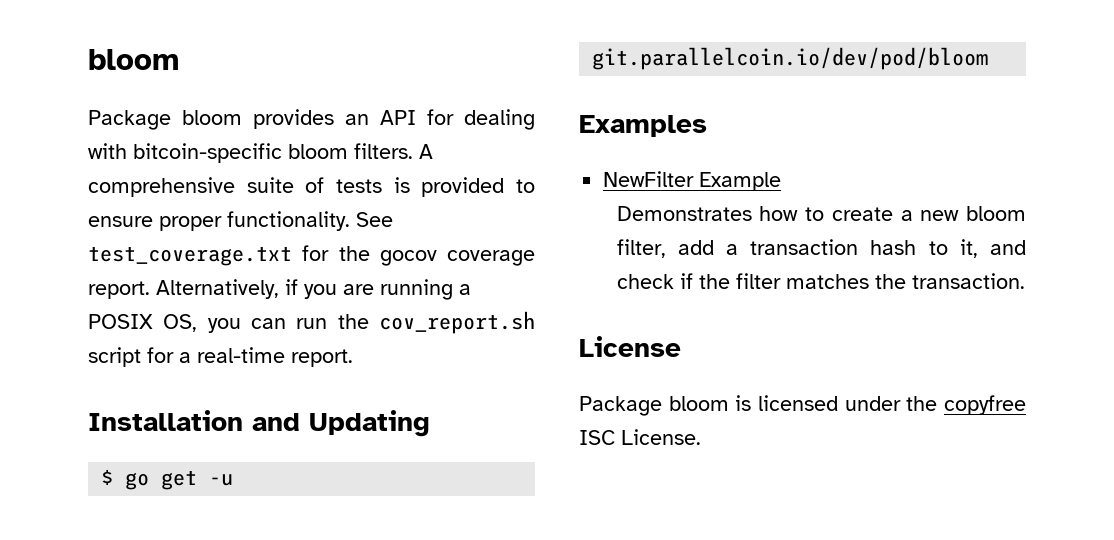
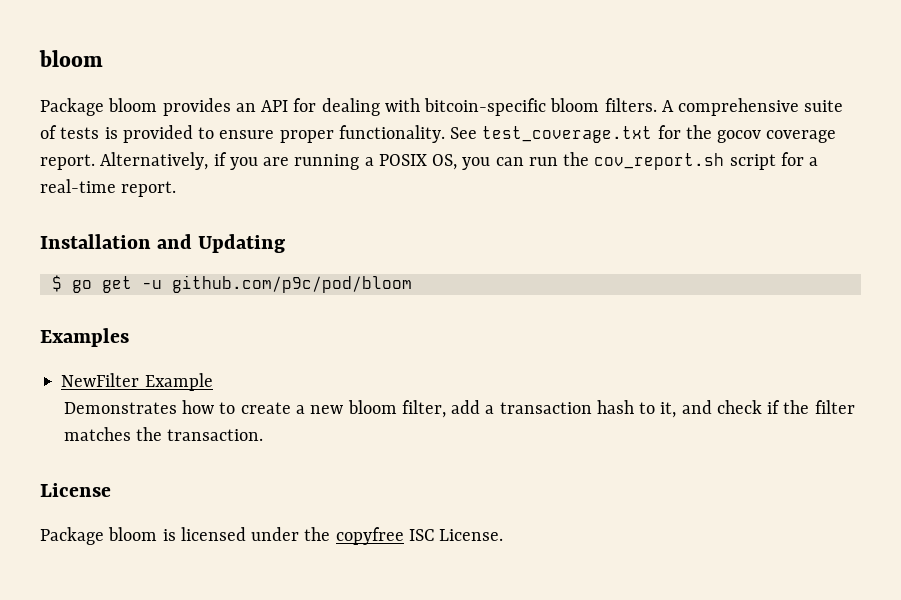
- $ go get -u git.parallelcoin.io/dev/pod/bloom
+ $ go get -u github.com/p9c/pod/bloom

